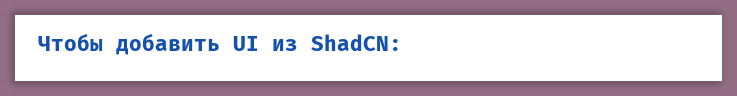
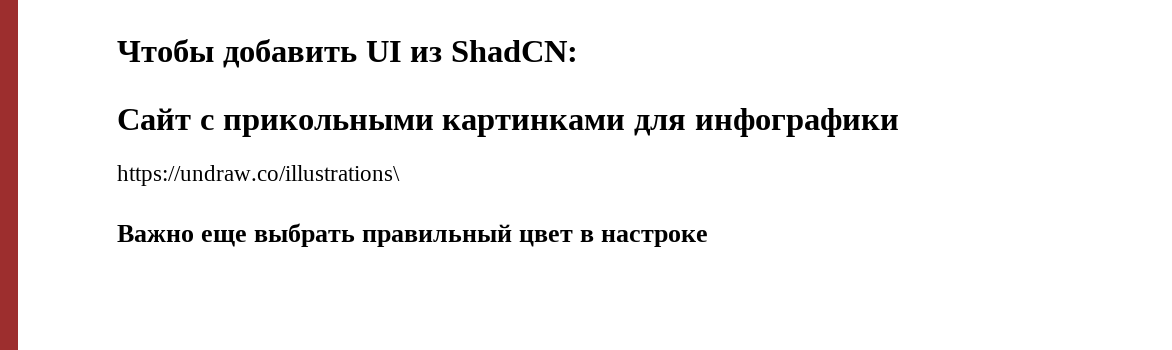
+ Сайт с прикольными картинками для инфографики
+ https://undraw.co/illustrations\
+ Важно еще выбрать правильный цвет в настроке

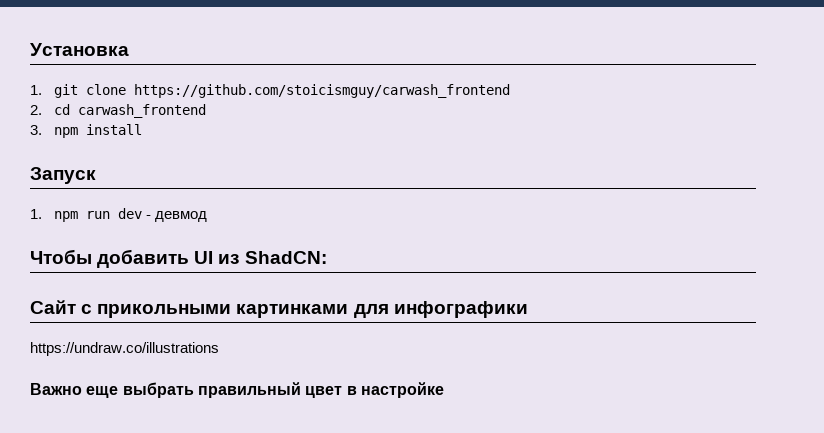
+ Установка
+ 1. git clone https://github.com/stoicismguy/carwash_frontend
+ 2. cd carwash_frontend
+ 3. npm install
+ Запуск
+ 1. npm run dev - девмод
- https://undraw.co/illustrations\
+ https://undraw.co/illustrations
- Важно еще выбрать правильный цвет в настроке
+ Важно еще выбрать правильный цвет в настройке

